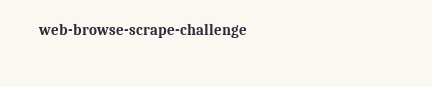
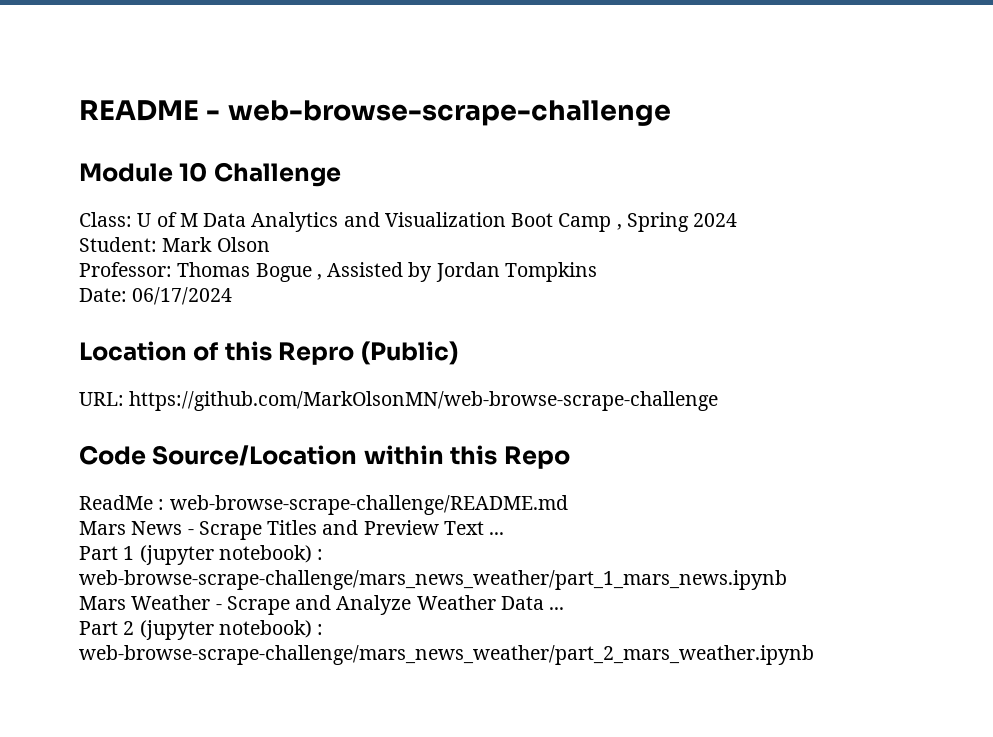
- web-browse-scrape-challenge
+ README - web-browse-scrape-challenge
+ Module 10 Challenge
+ Class: U of M Data Analytics and Visualization Boot Camp , Spring 2024
+ Student: Mark Olson
+ Professor: Thomas Bogue , Assisted by Jordan Tompkins
+ Date: 06/17/2024
+ Location of this Repro (Public)
+ URL: https://github.com/MarkOlsonMN/web-browse-scrape-challenge
+ Code Source/Location within this Repo
+ ReadMe : web-browse-scrape-challenge/README.md
+ Mars News - Scrape Titles and Preview Text ...
+ Part 1 (jupyter notebook) : web-browse-scrape-challenge/mars_news_weather/part_1_mars_news.ipynb
+ Mars Weather - Scrape and Analyze Weather Data ...
+ Part 2 (jupyter notebook) : web-browse-scrape-challenge/mars_news_weather/part_2_mars_weather.ipynb

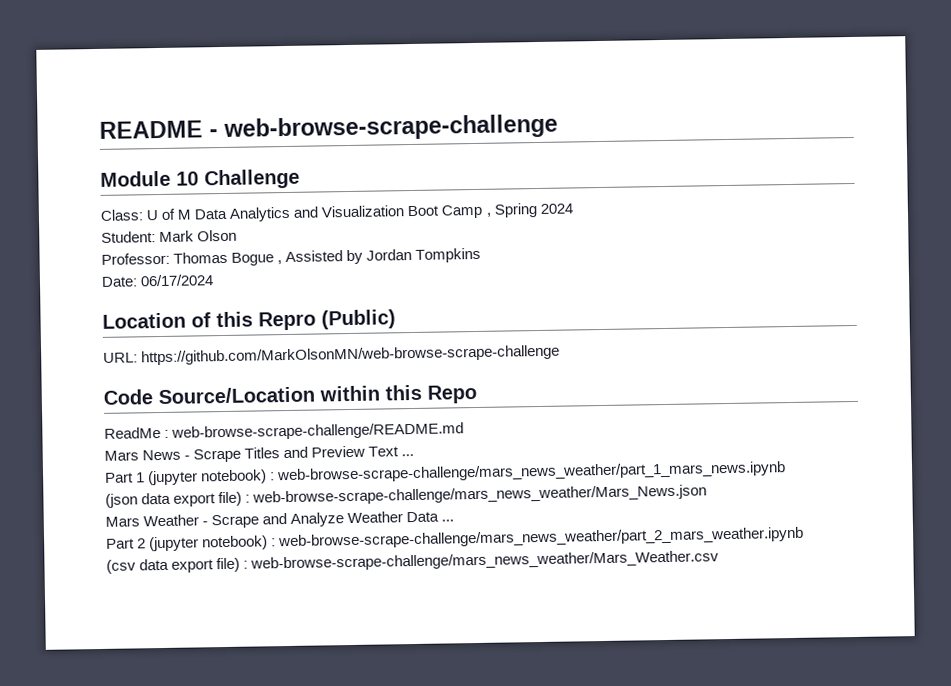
+ (json data export file) : web-browse-scrape-challenge/mars_news_weather/Mars_News.json
+ (csv data export file) : web-browse-scrape-challenge/mars_news_weather/Mars_Weather.csv

